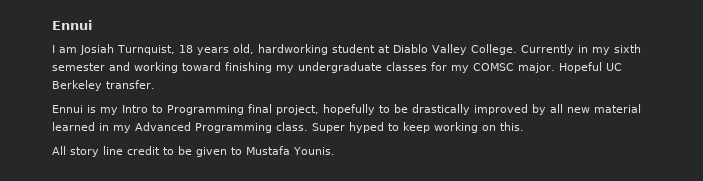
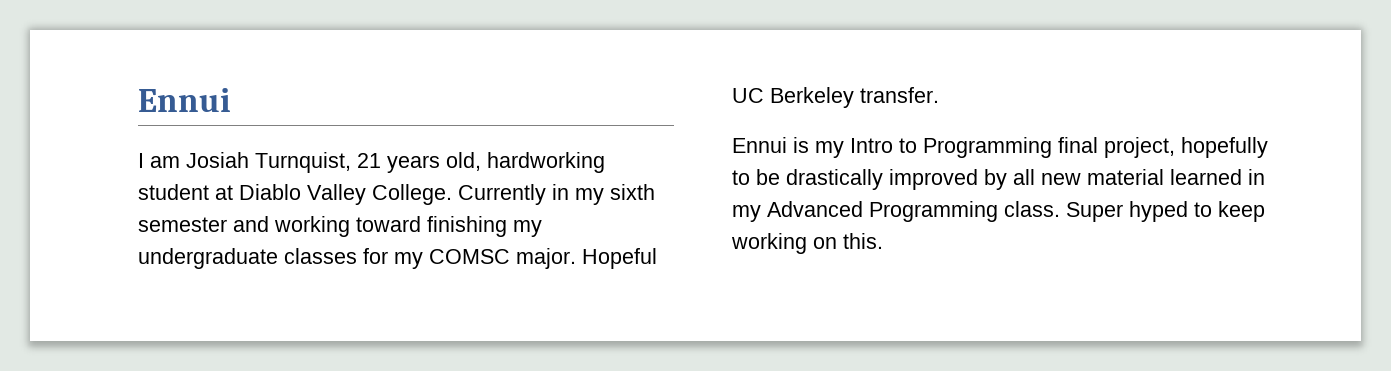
- I am Josiah Turnquist, 18 years old, hardworking student at Diablo Valley College.
+ I am Josiah Turnquist, 21 years old, hardworking student at Diablo Valley College.
- All story line credit to be given to Mustafa Younis.

